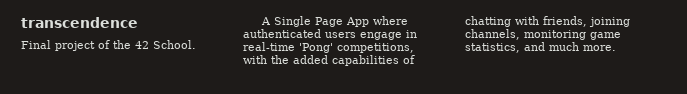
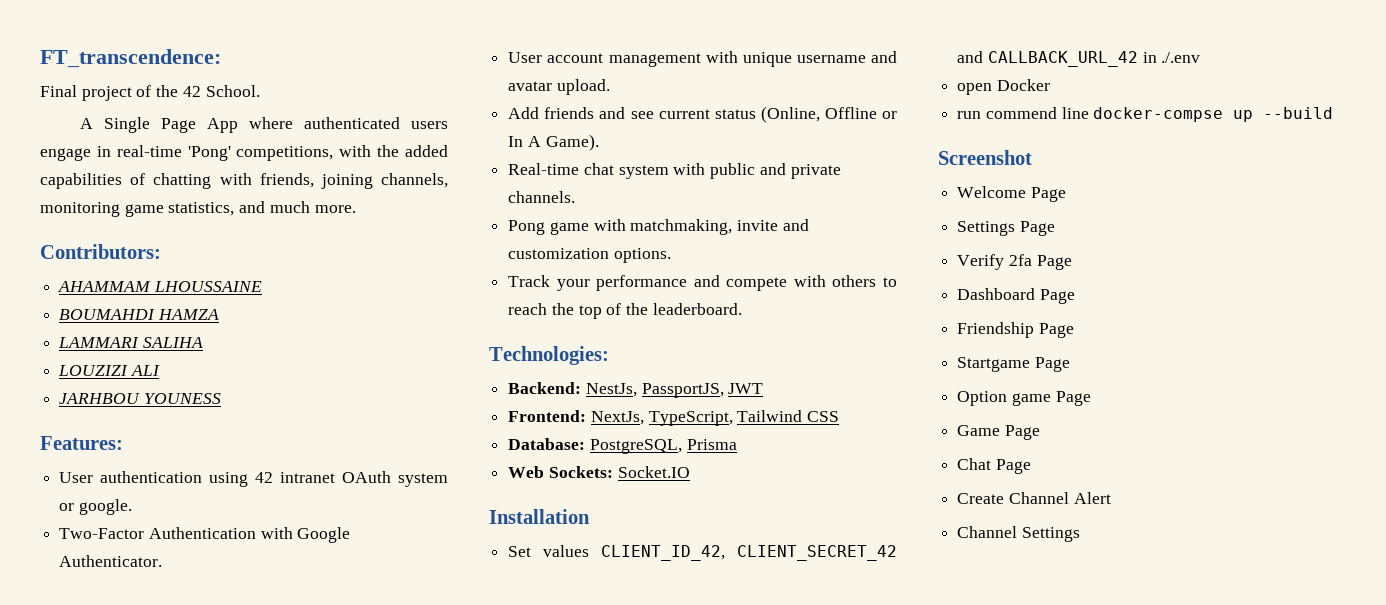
- transcendence
+ FT_transcendence:
+ Contributors:
+ AHAMMAM LHOUSSAINE
+ BOUMAHDI HAMZA
+ LAMMARI SALIHA
+ LOUZIZI ALI
+ JARHBOU YOUNESS
+ Features:
+ User authentication using 42 intranet OAuth system or google.
+ Two-Factor Authentication with Google Authenticator.
+ User account management with unique username and avatar upload.
+ Add friends and see current status (Online, Offline or In A Game).
+ Real-time chat system with public and private channels.
+ Pong game with matchmaking, invite and customization options.
+ Track your performance and compete with others to reach the top of the leaderboard.
+ Technologies:
+ Backend: NestJs, PassportJS, JWT
+ Frontend: NextJs, TypeScript, Tailwind CSS
+ Database: PostgreSQL, Prisma
+ Web Sockets: Socket.IO
+ Installation
+ Set values CLIENT_ID_42, CLIENT_SECRET_42 and CALLBACK_URL_42 in ./.env
+ open Docker
+ run commend line docker-compse up --build
+ Screenshot
+ Welcome Page
+ Settings Page
+ Verify 2fa Page
+ Dashboard Page
+ Friendship Page
+ Startgame Page
+ Option game Page
+ Game Page
+ Chat Page
+ Create Channel Alert
+ Channel Settings

